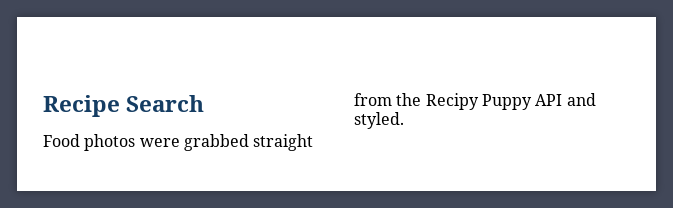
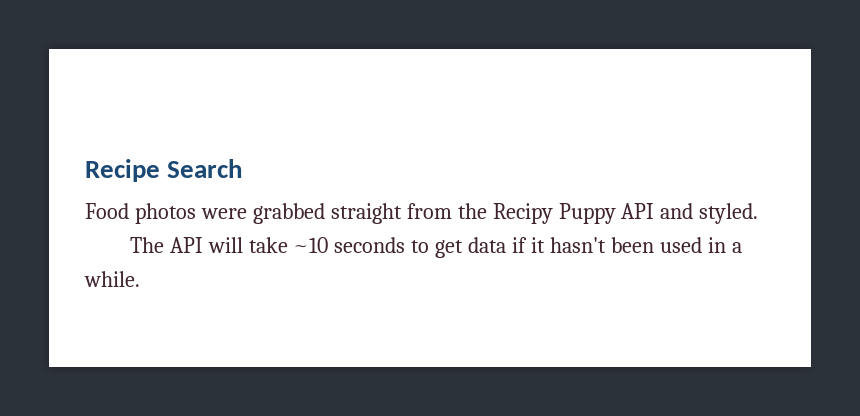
+ The API will take ~10 seconds to get data if it hasn't been used in a while.

